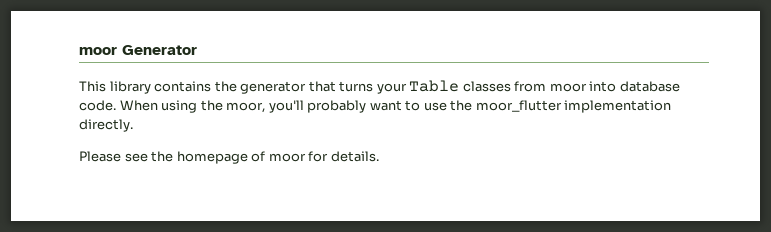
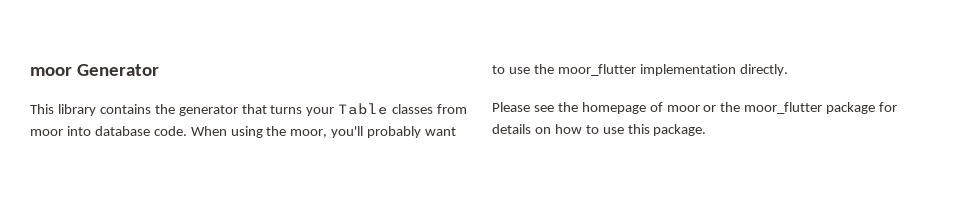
- Please see the homepage of moor for details.
+ Please see the homepage of moor or the moor_flutter package for details on how to use this package.

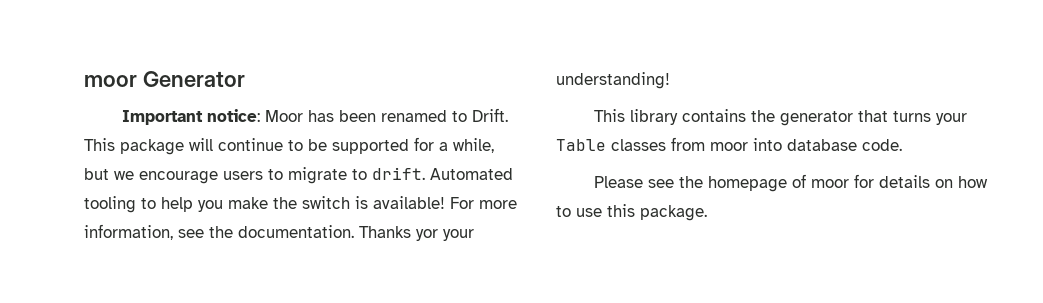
+ Important notice: Moor has been renamed to Drift. This package will continue to be supported for a while, but we encourage users to migrate to drift. Automated tooling to help you make the switch is available! For more information, see the documentation. Thanks yor your understanding!
- When using the moor, you'll probably want to use the moor_flutter implementation directly.
- Please see the homepage of moor or the moor_flutter package for details on how to use this package.
+ Please see the homepage of moor for details on how to use this package.

